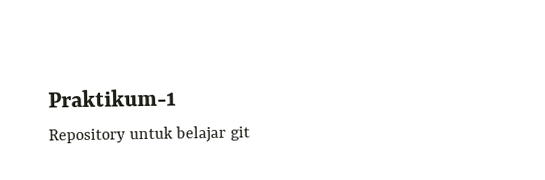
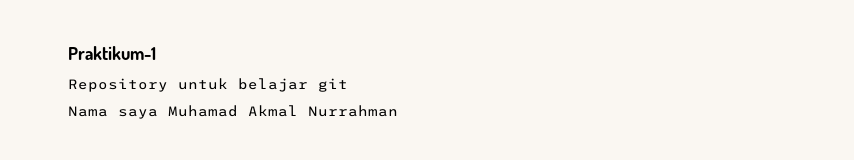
+ Nama saya Muhamad Akmal Nurrahman

